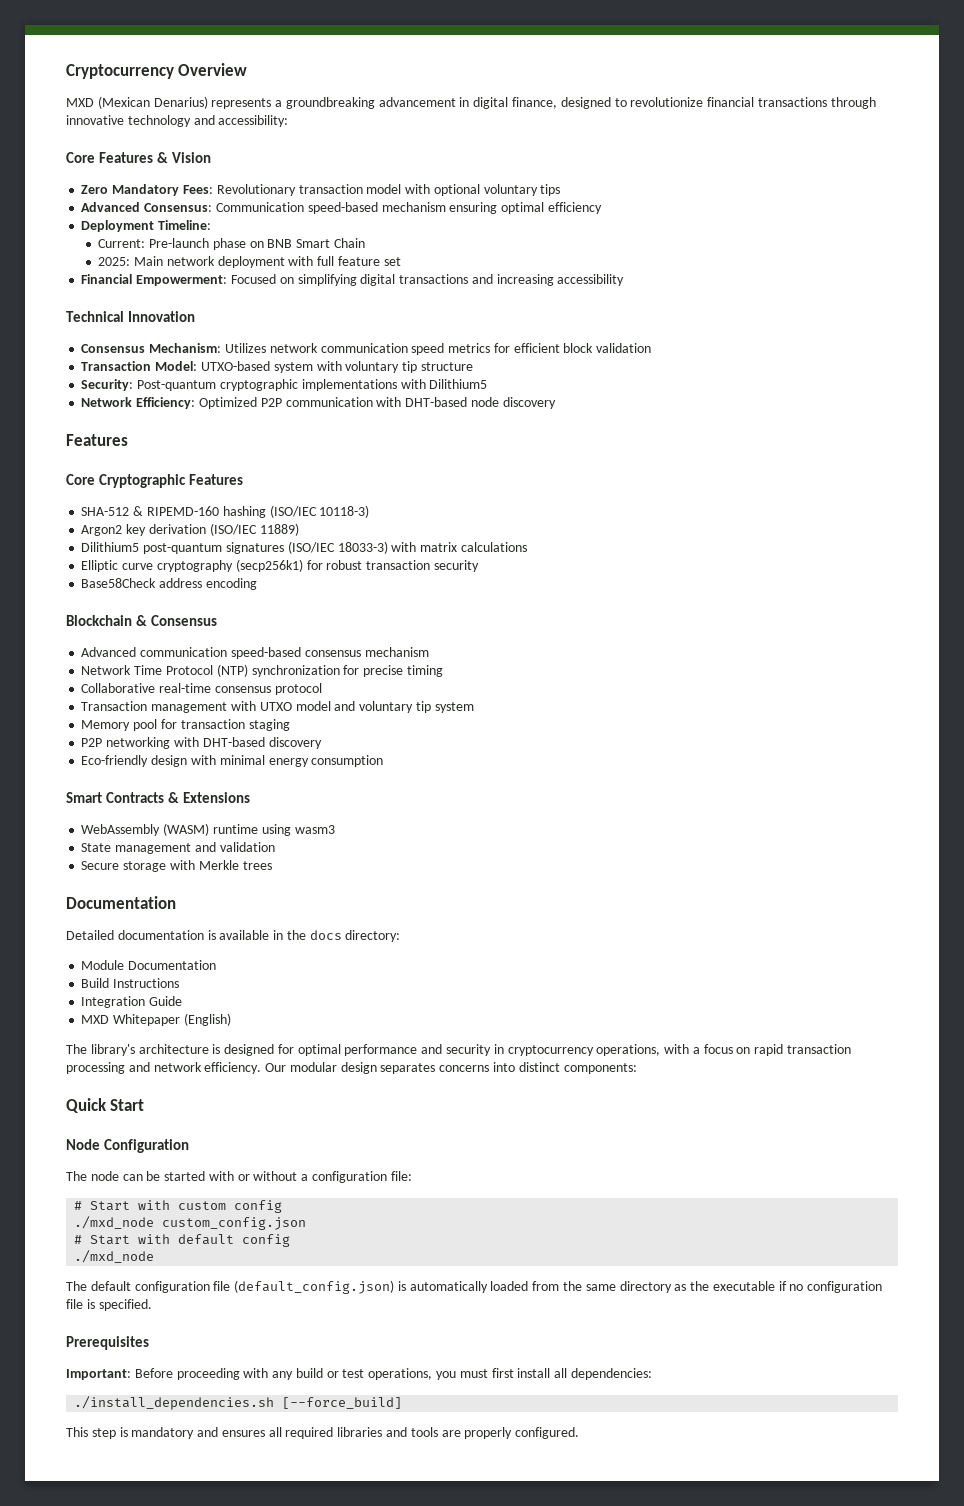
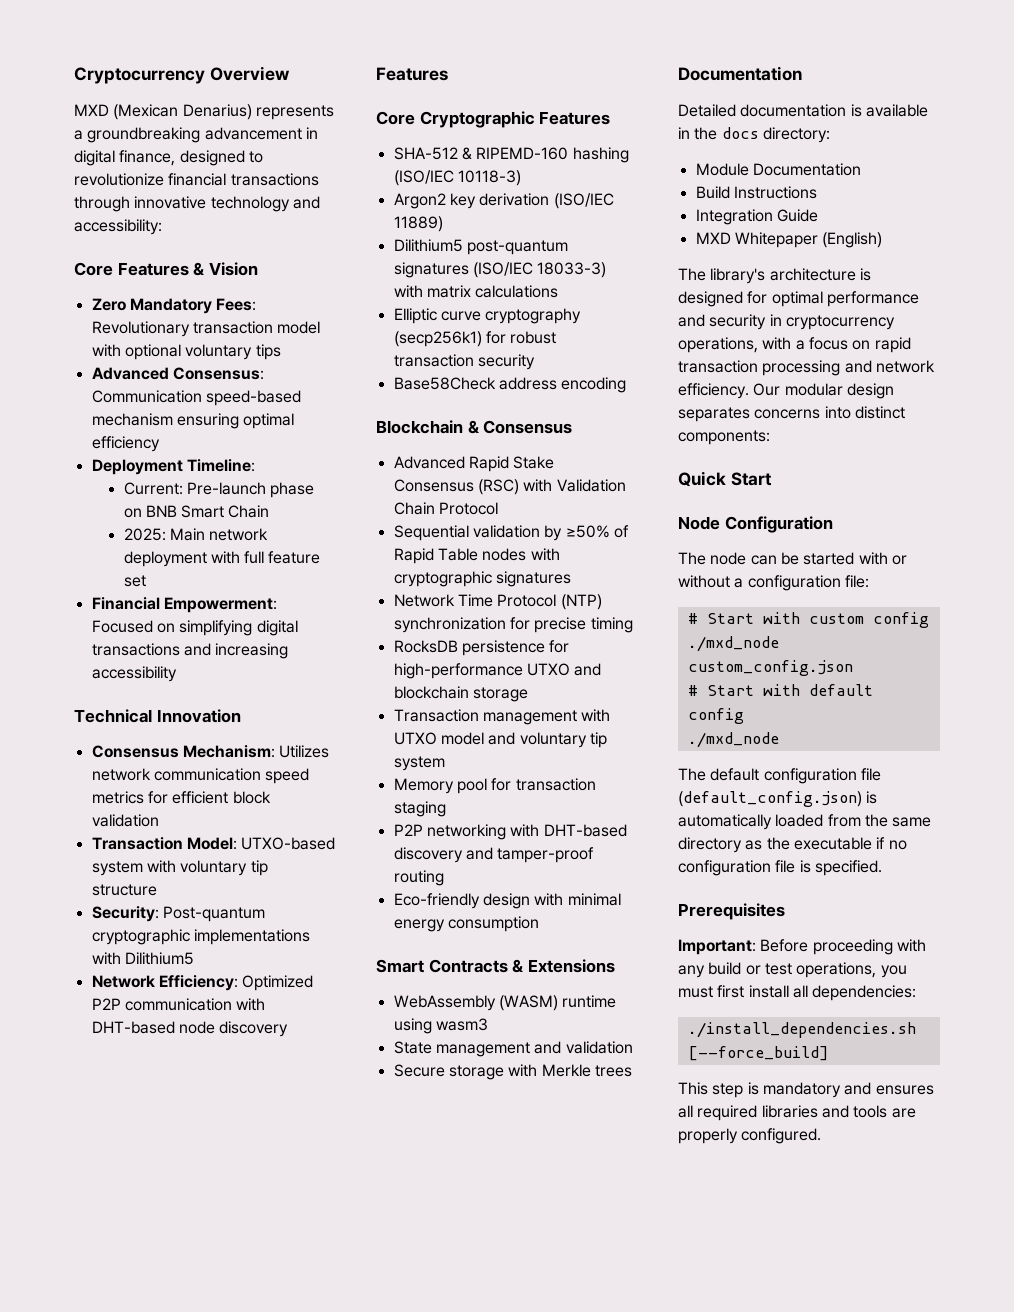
- Advanced communication speed-based consensus mechanism
+ Advanced Rapid Stake Consensus (RSC) with Validation Chain Protocol
+ Sequential validation by ≥50% of Rapid Table nodes with cryptographic signatures
- Collaborative real-time consensus protocol
+ RocksDB persistence for high-performance UTXO and blockchain storage
- P2P networking with DHT-based discovery
+ P2P networking with DHT-based discovery and tamper-proof routing

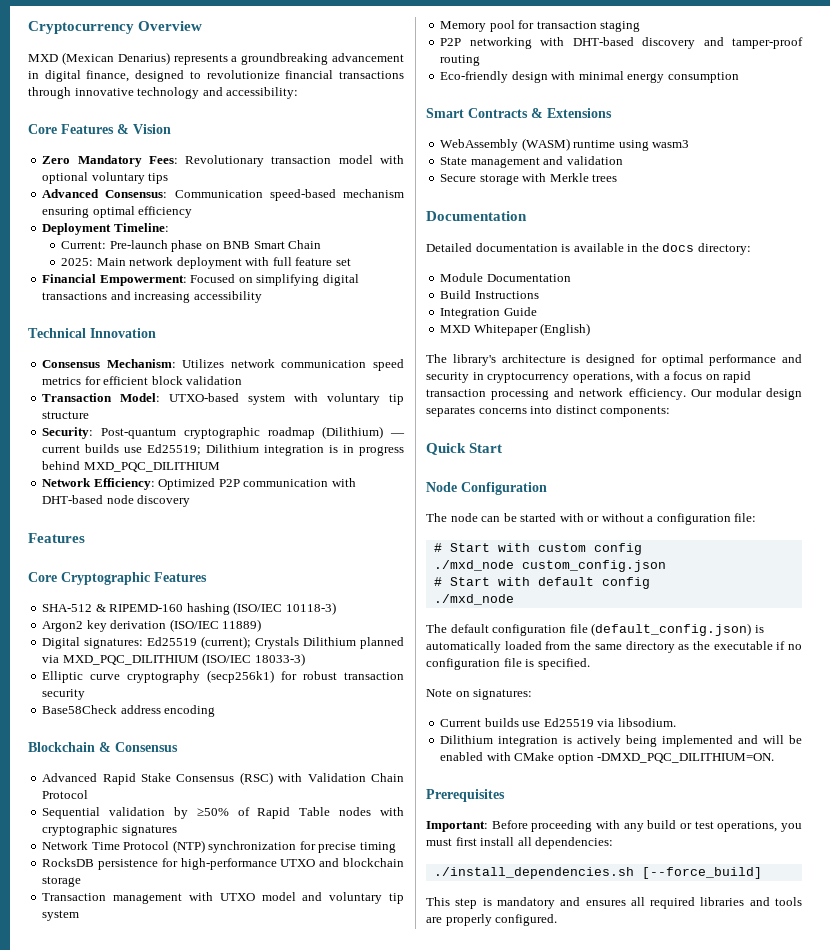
- Security: Post-quantum cryptographic implementations with Dilithium5
+ Security: Post-quantum cryptographic roadmap (Dilithium) — current builds use Ed25519; Dilithium integration is in progress behind MXD_PQC_DILITHIUM
- Dilithium5 post-quantum signatures (ISO/IEC 18033-3) with matrix calculations
+ Digital signatures: Ed25519 (current); Crystals Dilithium planned via MXD_PQC_DILITHIUM (ISO/IEC 18033-3)
+ Note on signatures:
+ Current builds use Ed25519 via libsodium.
+ Dilithium integration is actively being implemented and will be enabled with CMake option -DMXD_PQC_DILITHIUM=ON.

